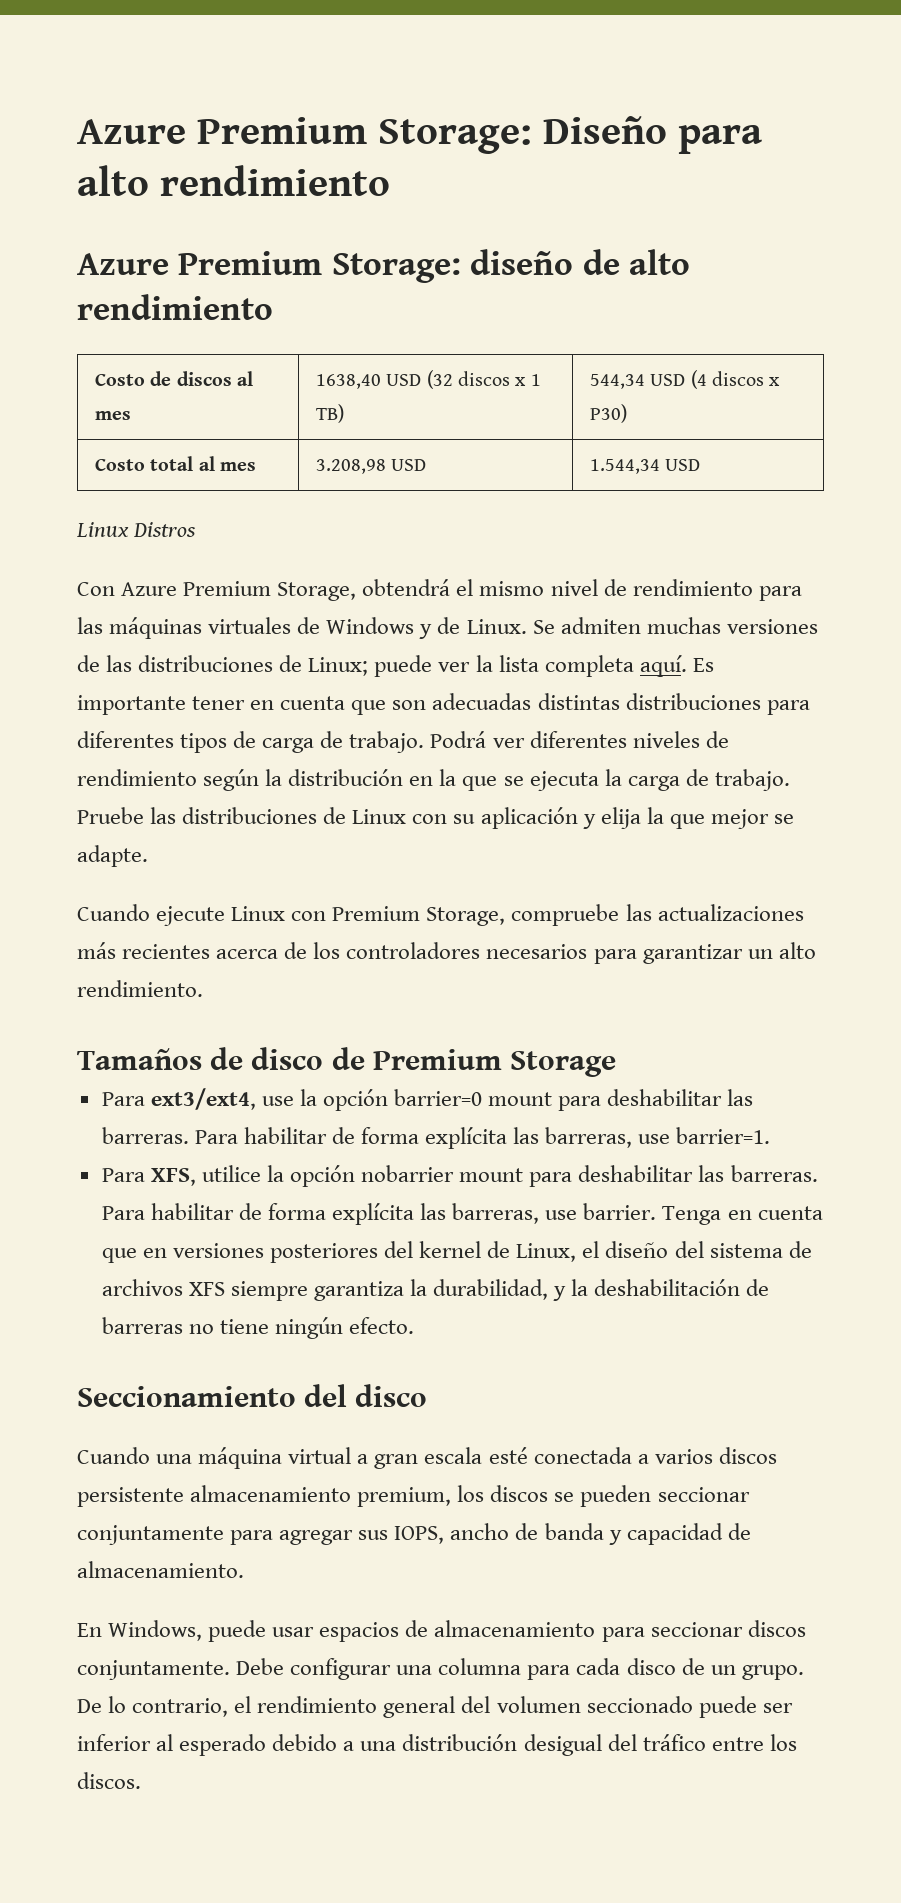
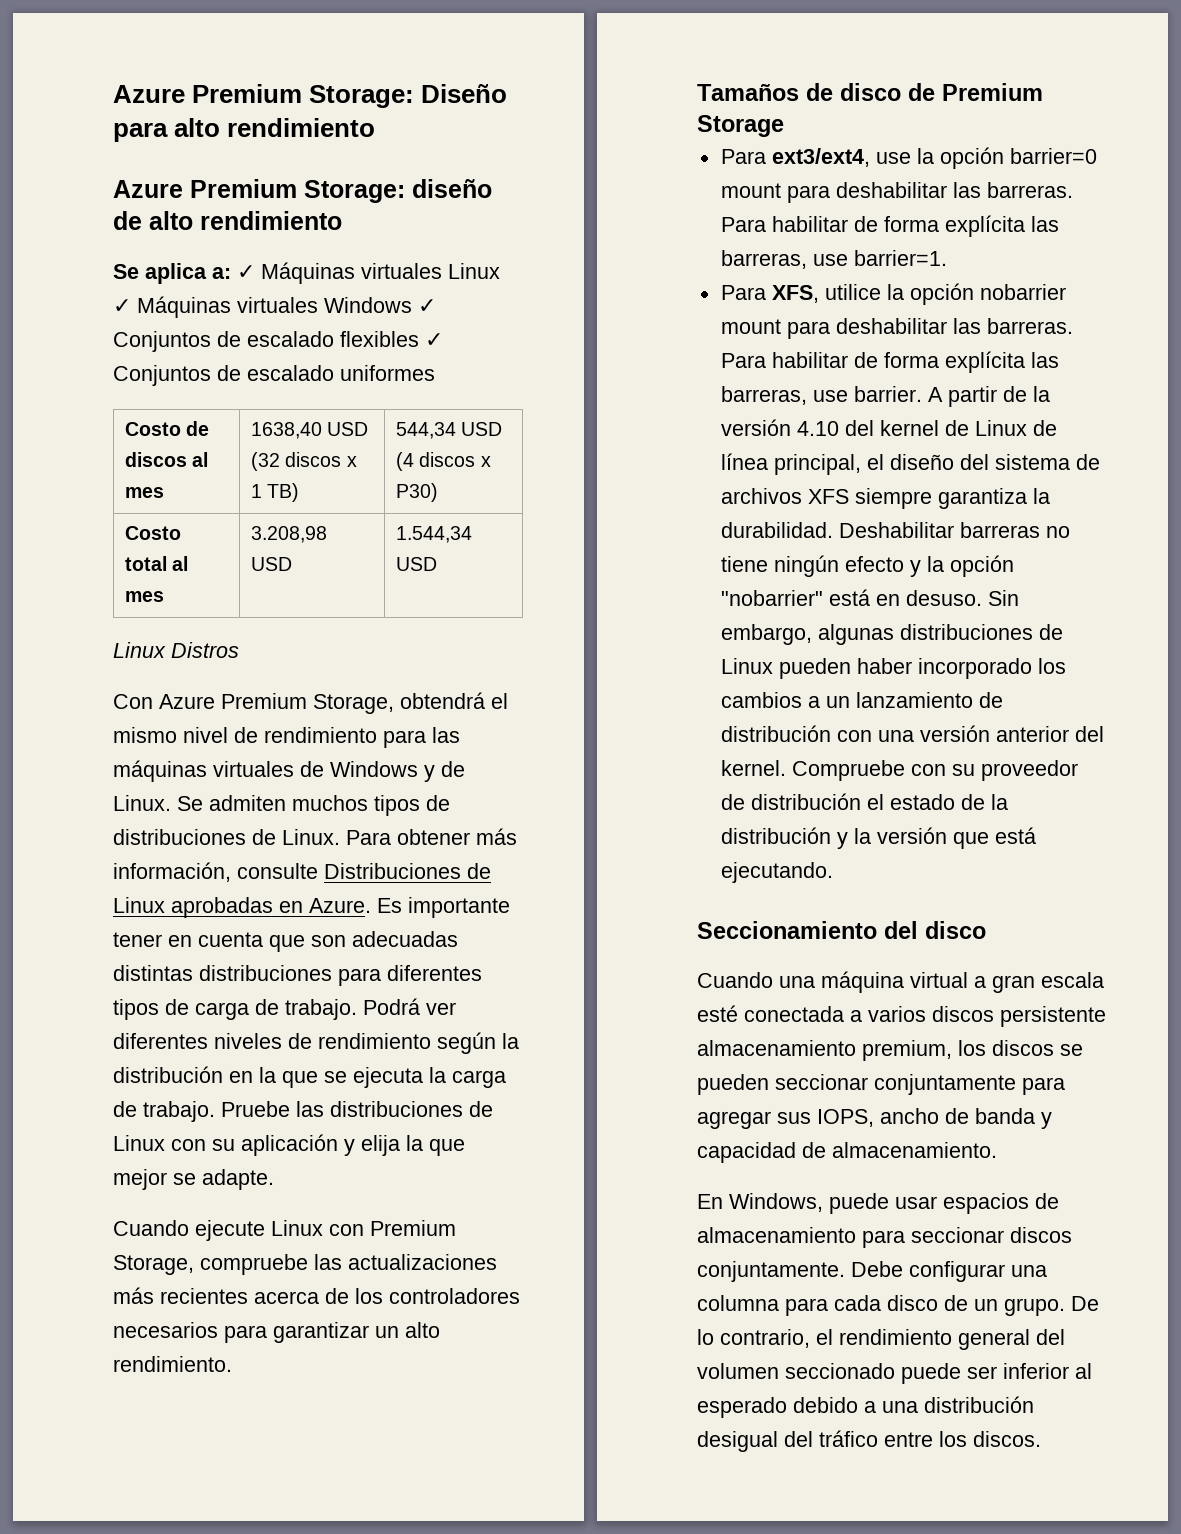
+ Se aplica a: ✓ Máquinas virtuales Linux ✓ Máquinas virtuales Windows ✓ Conjuntos de escalado flexibles ✓ Conjuntos de escalado uniformes
- Se admiten muchas versiones de las distribuciones de Linux; puede ver la lista completa aquí.
+ Se admiten muchos tipos de distribuciones de Linux. Para obtener más información, consulte Distribuciones de Linux aprobadas en Azure.
- Tenga en cuenta que en versiones posteriores del kernel de Linux, el diseño del sistema de archivos XFS siempre garantiza la durabilidad, y la deshabilitación de barreras no tiene ningún efecto.
+ A partir de la versión 4.10 del kernel de Linux de línea principal, el diseño del sistema de archivos XFS siempre garantiza la durabilidad. Deshabilitar barreras no tiene ningún efecto y la opción "nobarrier" está en desuso. Sin embargo, algunas distribuciones de Linux pueden haber incorporado los cambios a un lanzamiento de distribución con una versión anterior del kernel. Compruebe con su proveedor de distribución el estado de la distribución y la versión que está ejecutando.

